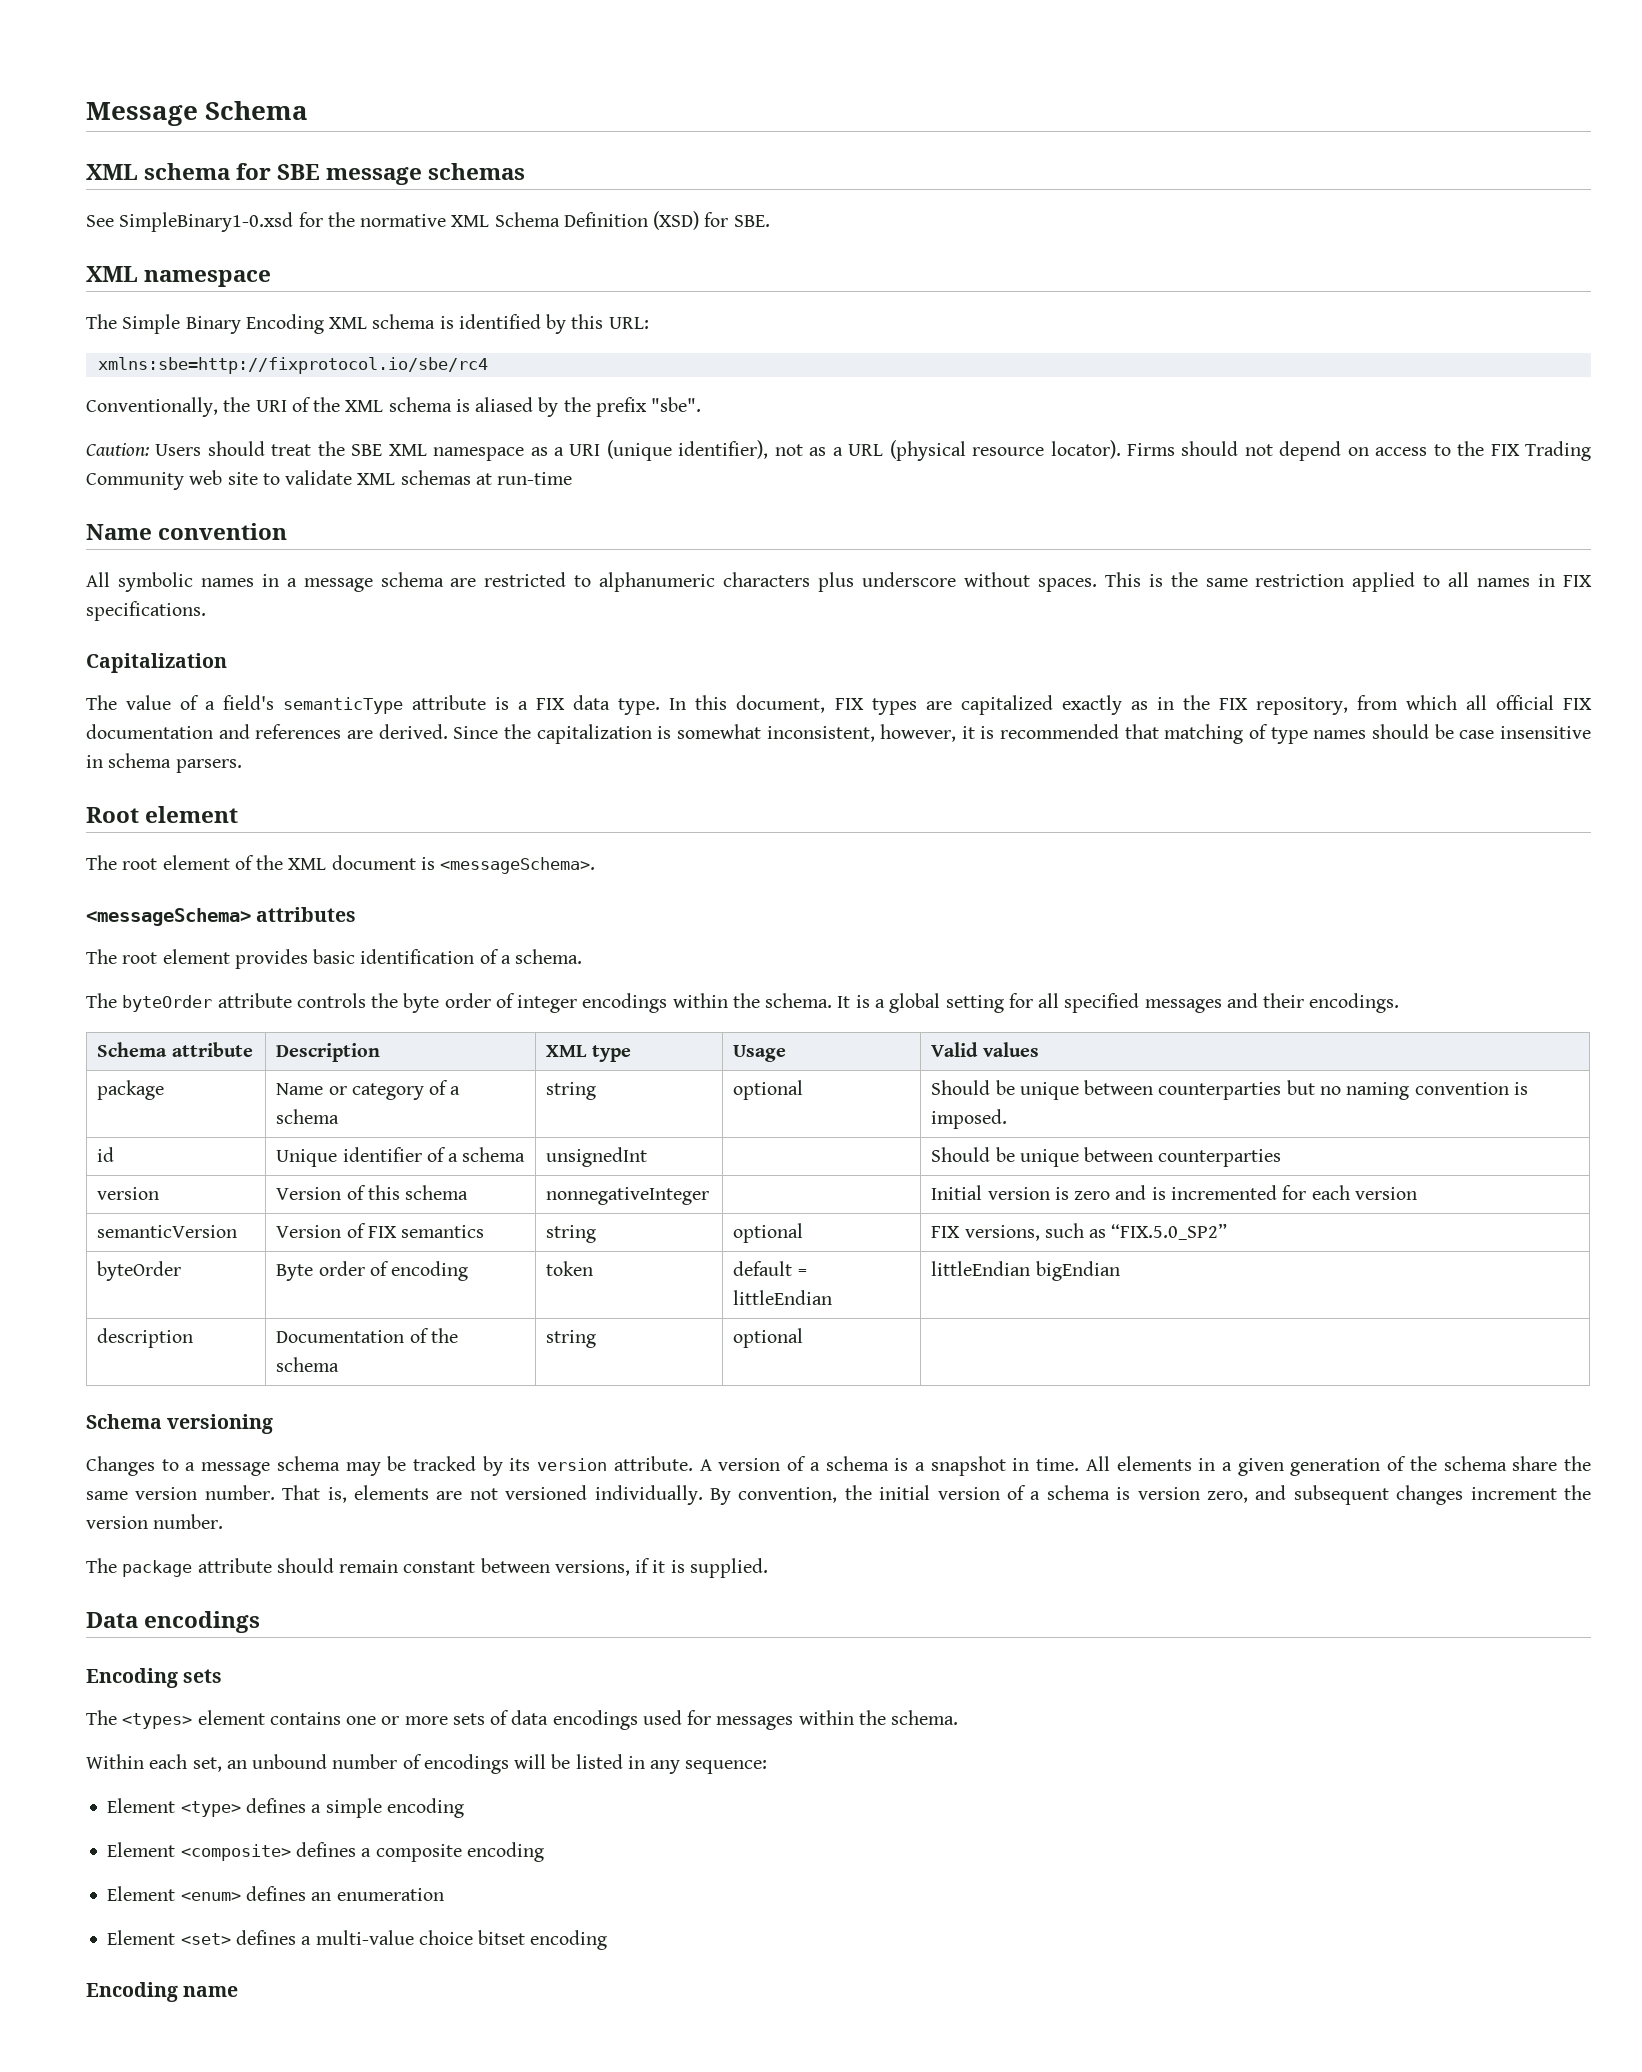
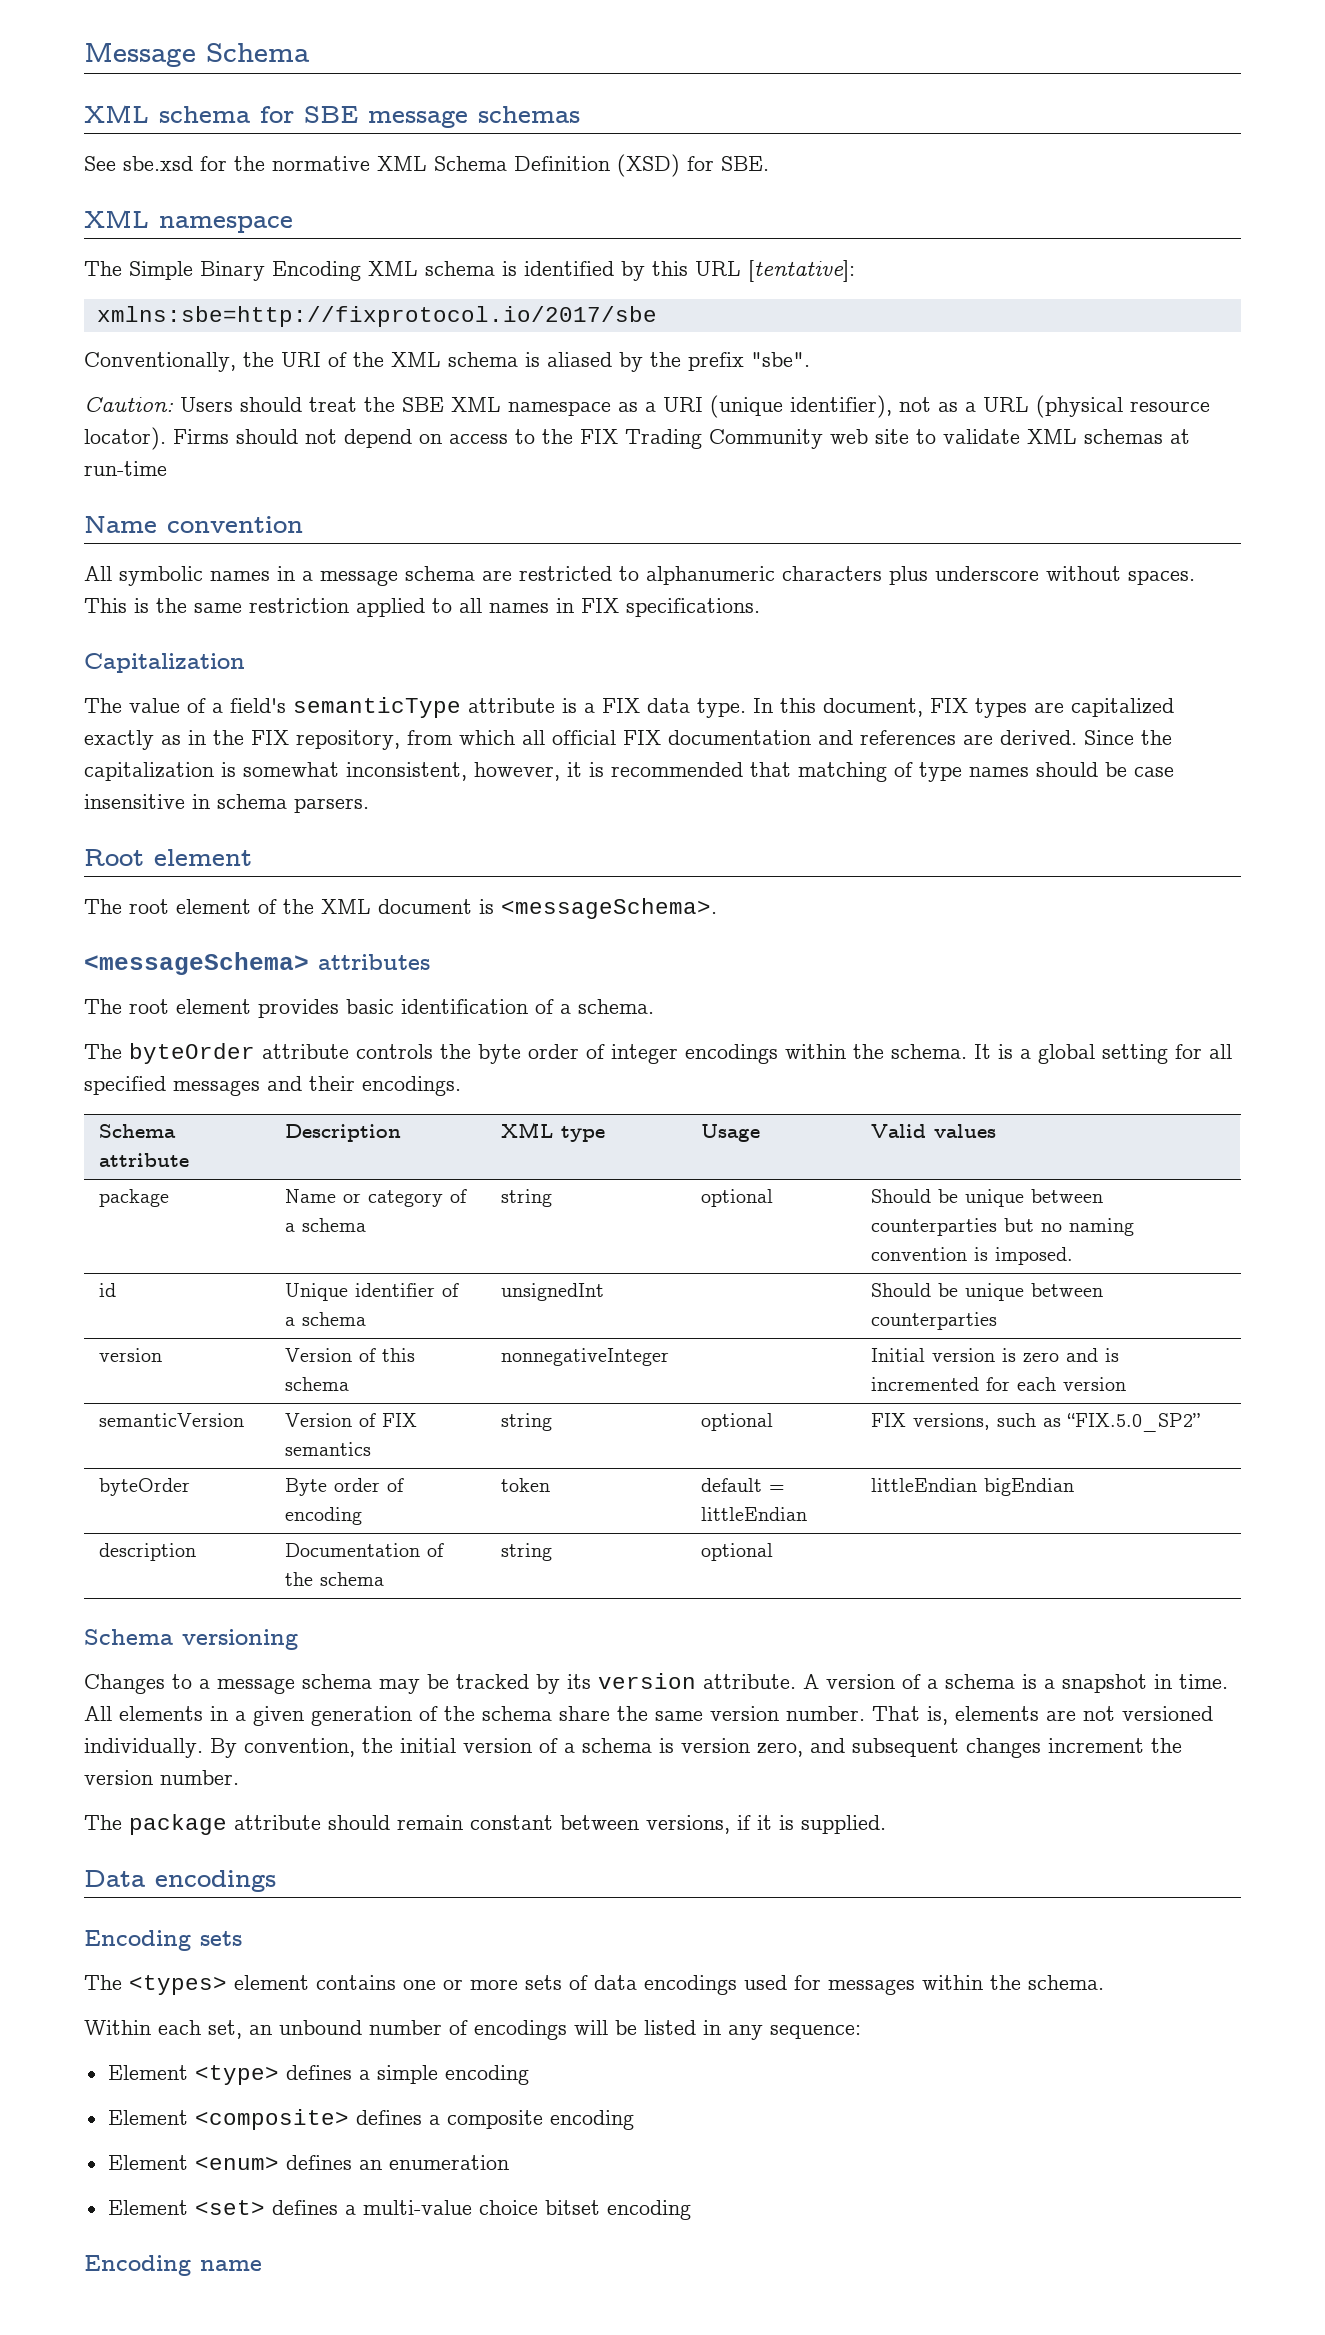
- See SimpleBinary1-0.xsd for the normative XML Schema Definition (XSD) for SBE.
+ See sbe.xsd for the normative XML Schema Definition (XSD) for SBE.
- The Simple Binary Encoding XML schema is identified by this URL:
- xmlns:sbe=http://fixprotocol.io/sbe/rc4
+ The Simple Binary Encoding XML schema is identified by this URL [tentative]:
+ xmlns:sbe=http://fixprotocol.io/2017/sbe

